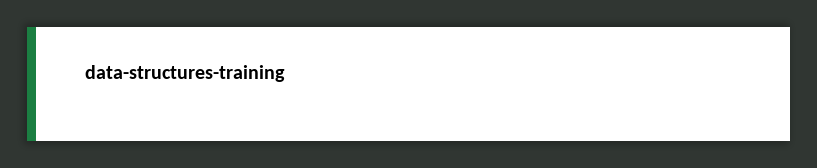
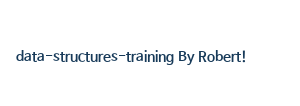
- data-structures-training
+ data-structures-training By Robert!

